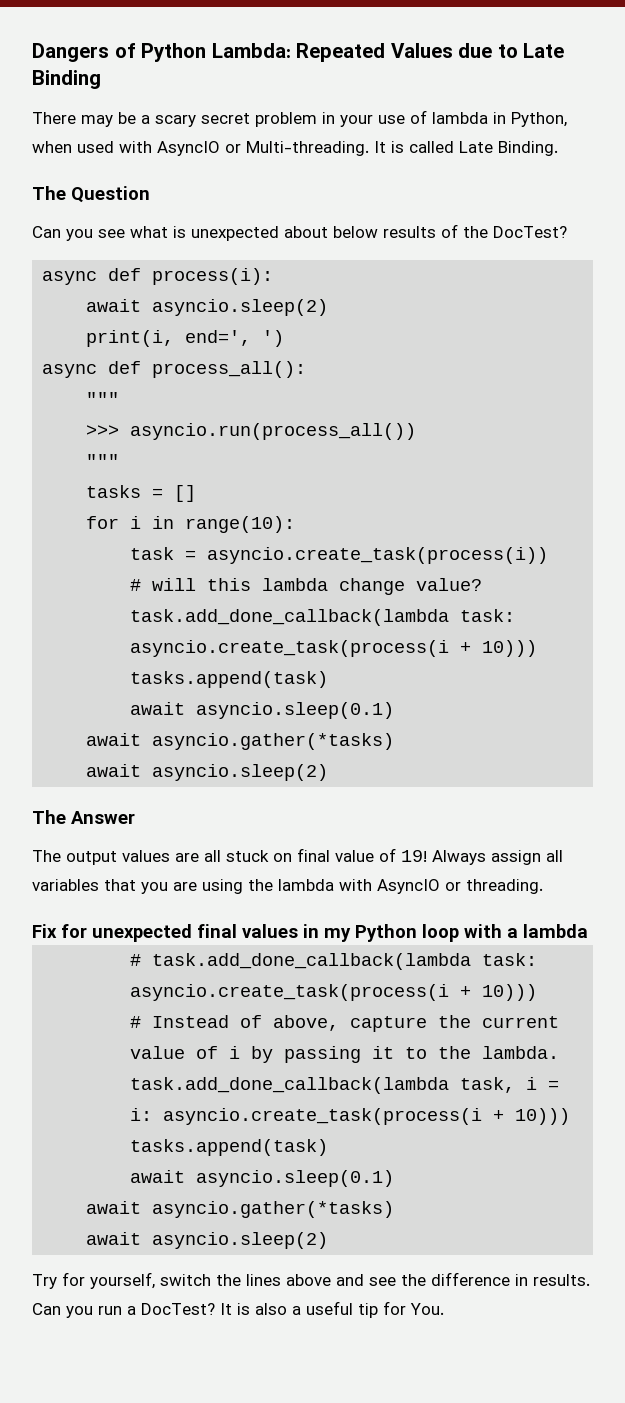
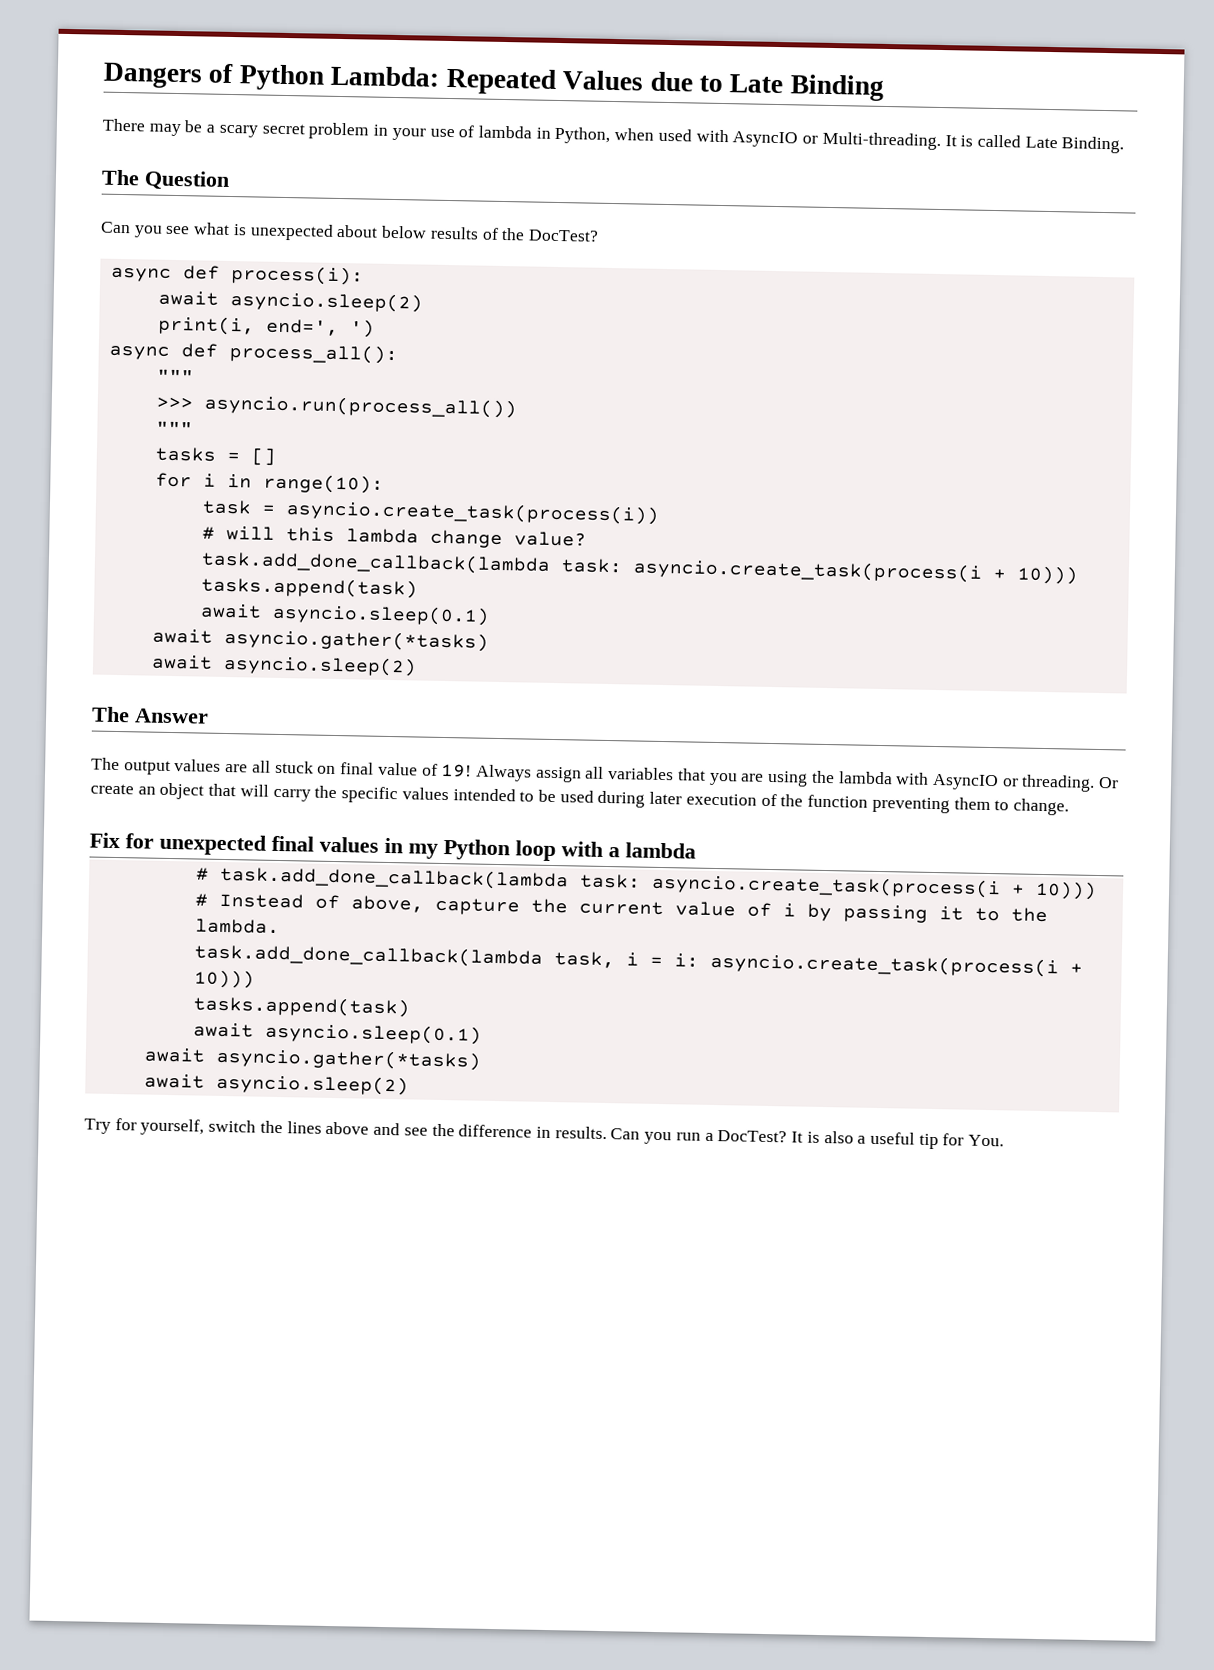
+ Or create an object that will carry the specific values intended to be used during later execution of the function preventing them to change.

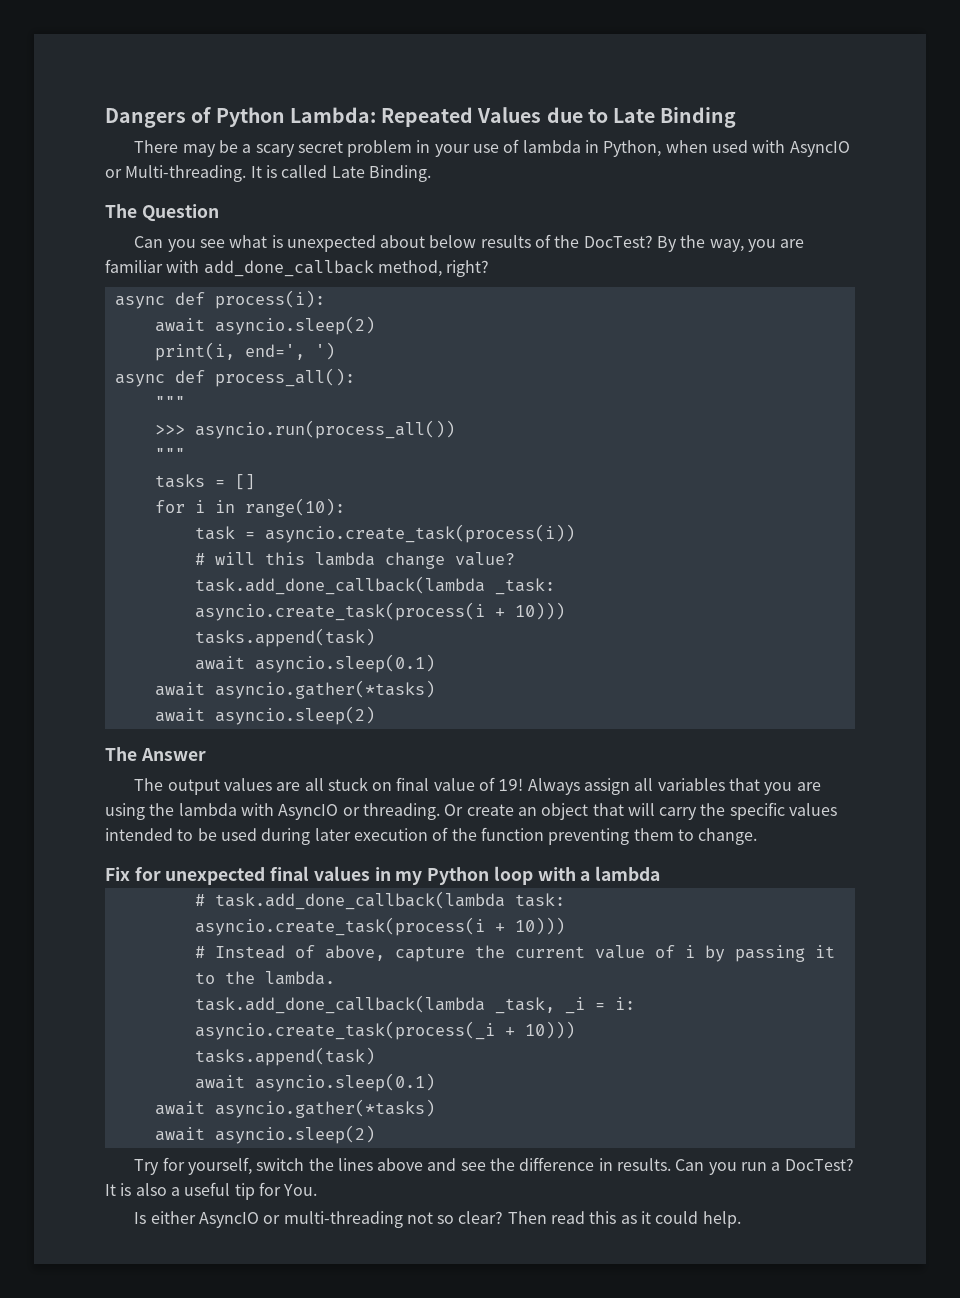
+ By the way, you are familiar with add_done_callback method, right?
  # will this lambda change value?
- task.add_done_callback(lambda task: asyncio.create_task(process(i + 10)))
+ task.add_done_callback(lambda _task: asyncio.create_task(process(i + 10)))
- task.add_done_callback(lambda task, i = i: asyncio.create_task(process(i + 10)))
+ task.add_done_callback(lambda _task, _i = i: asyncio.create_task(process(_i + 10)))
+ Is either AsyncIO or multi-threading not so clear? Then read this as it could help.

